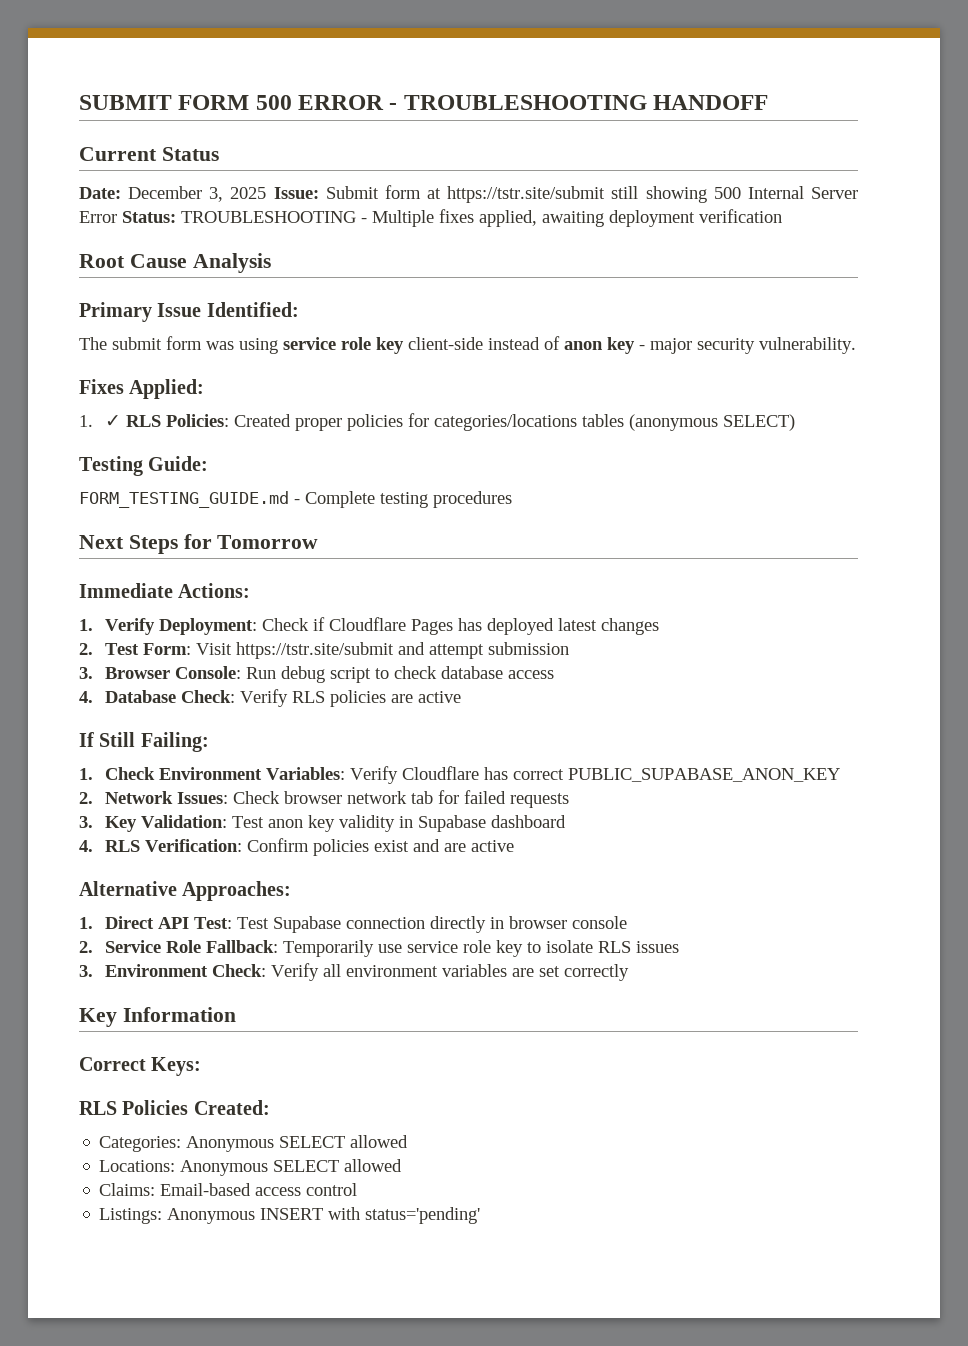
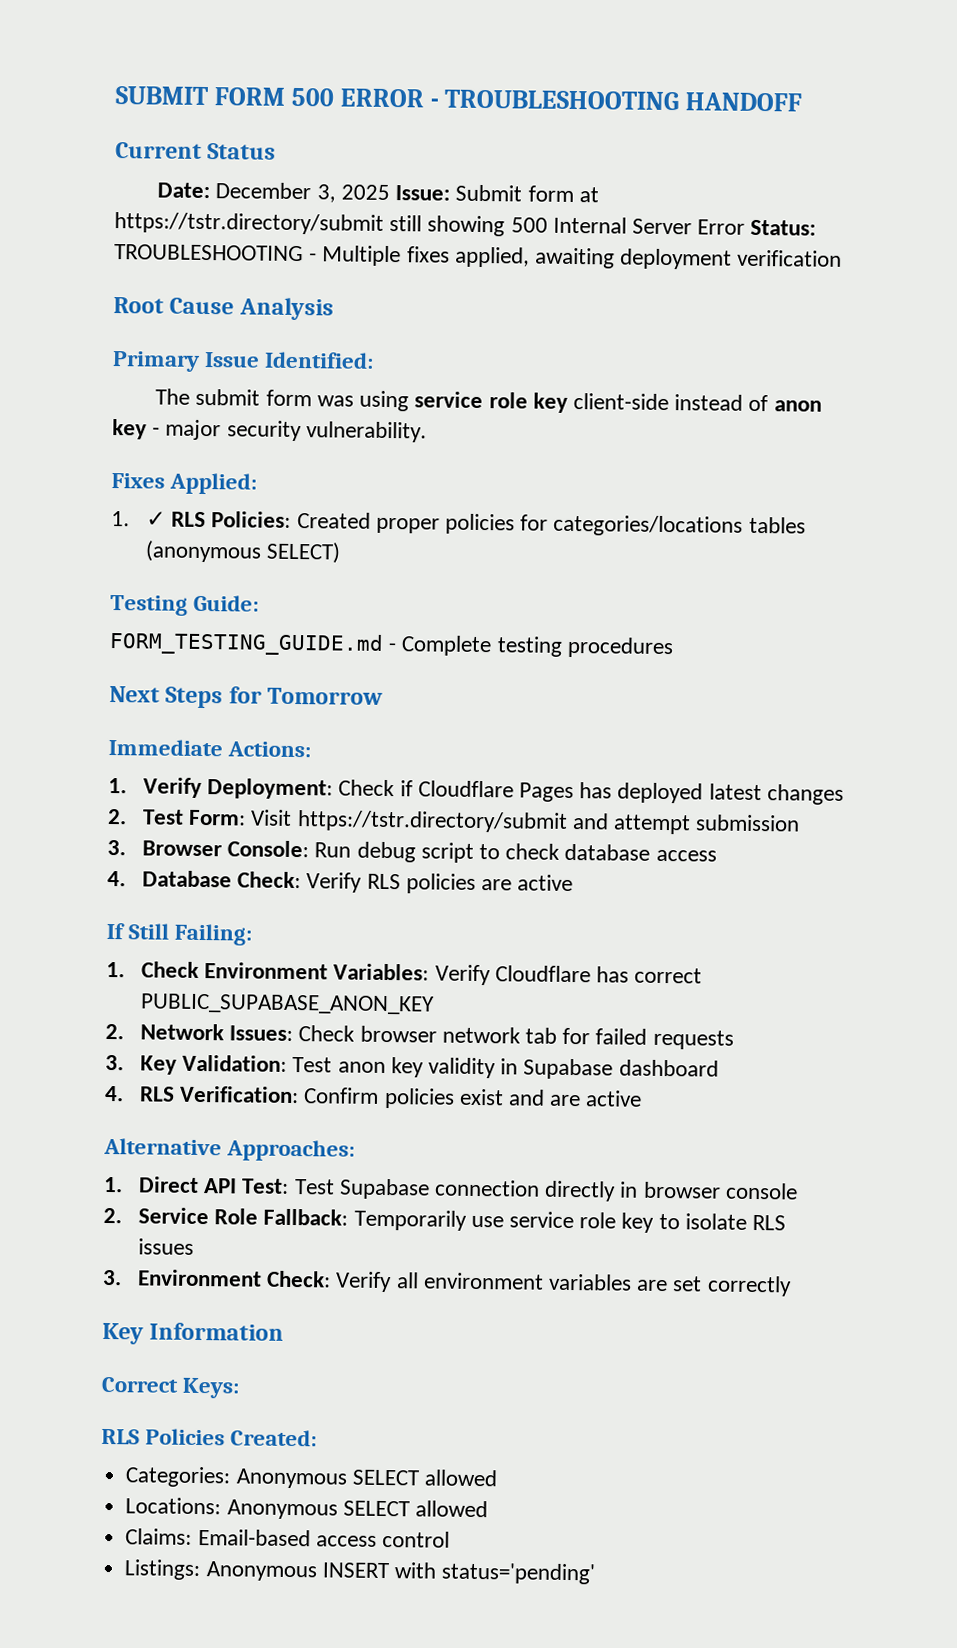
- Date: December 3, 2025 Issue: Submit form at https://tstr.site/submit still showing 500 Internal Server Error Status: TROUBLESHOOTING - Multiple fixes applied, awaiting deployment verification
+ Date: December 3, 2025 Issue: Submit form at https://tstr.directory/submit still showing 500 Internal Server Error Status: TROUBLESHOOTING - Multiple fixes applied, awaiting deployment verification
- 2. Test Form: Visit https://tstr.site/submit and attempt submission
+ 2. Test Form: Visit https://tstr.directory/submit and attempt submission

